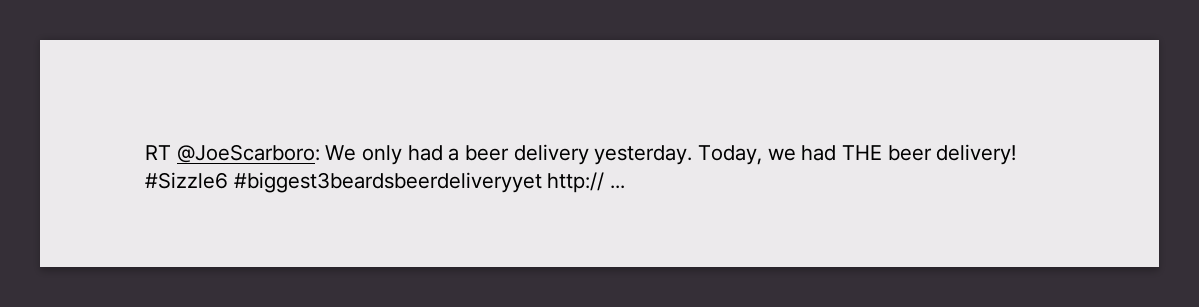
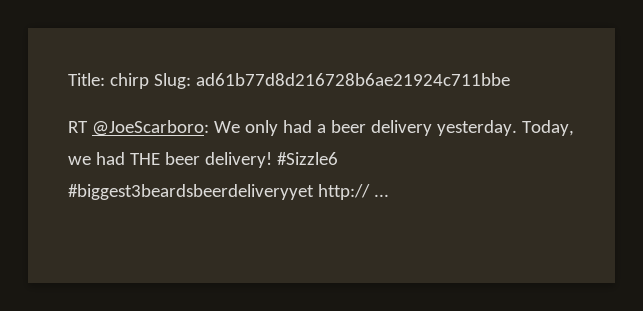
+ Title: chirp Slug: ad61b77d8d216728b6ae21924c711bbe

